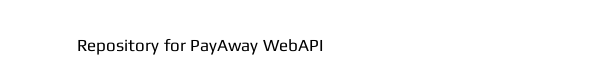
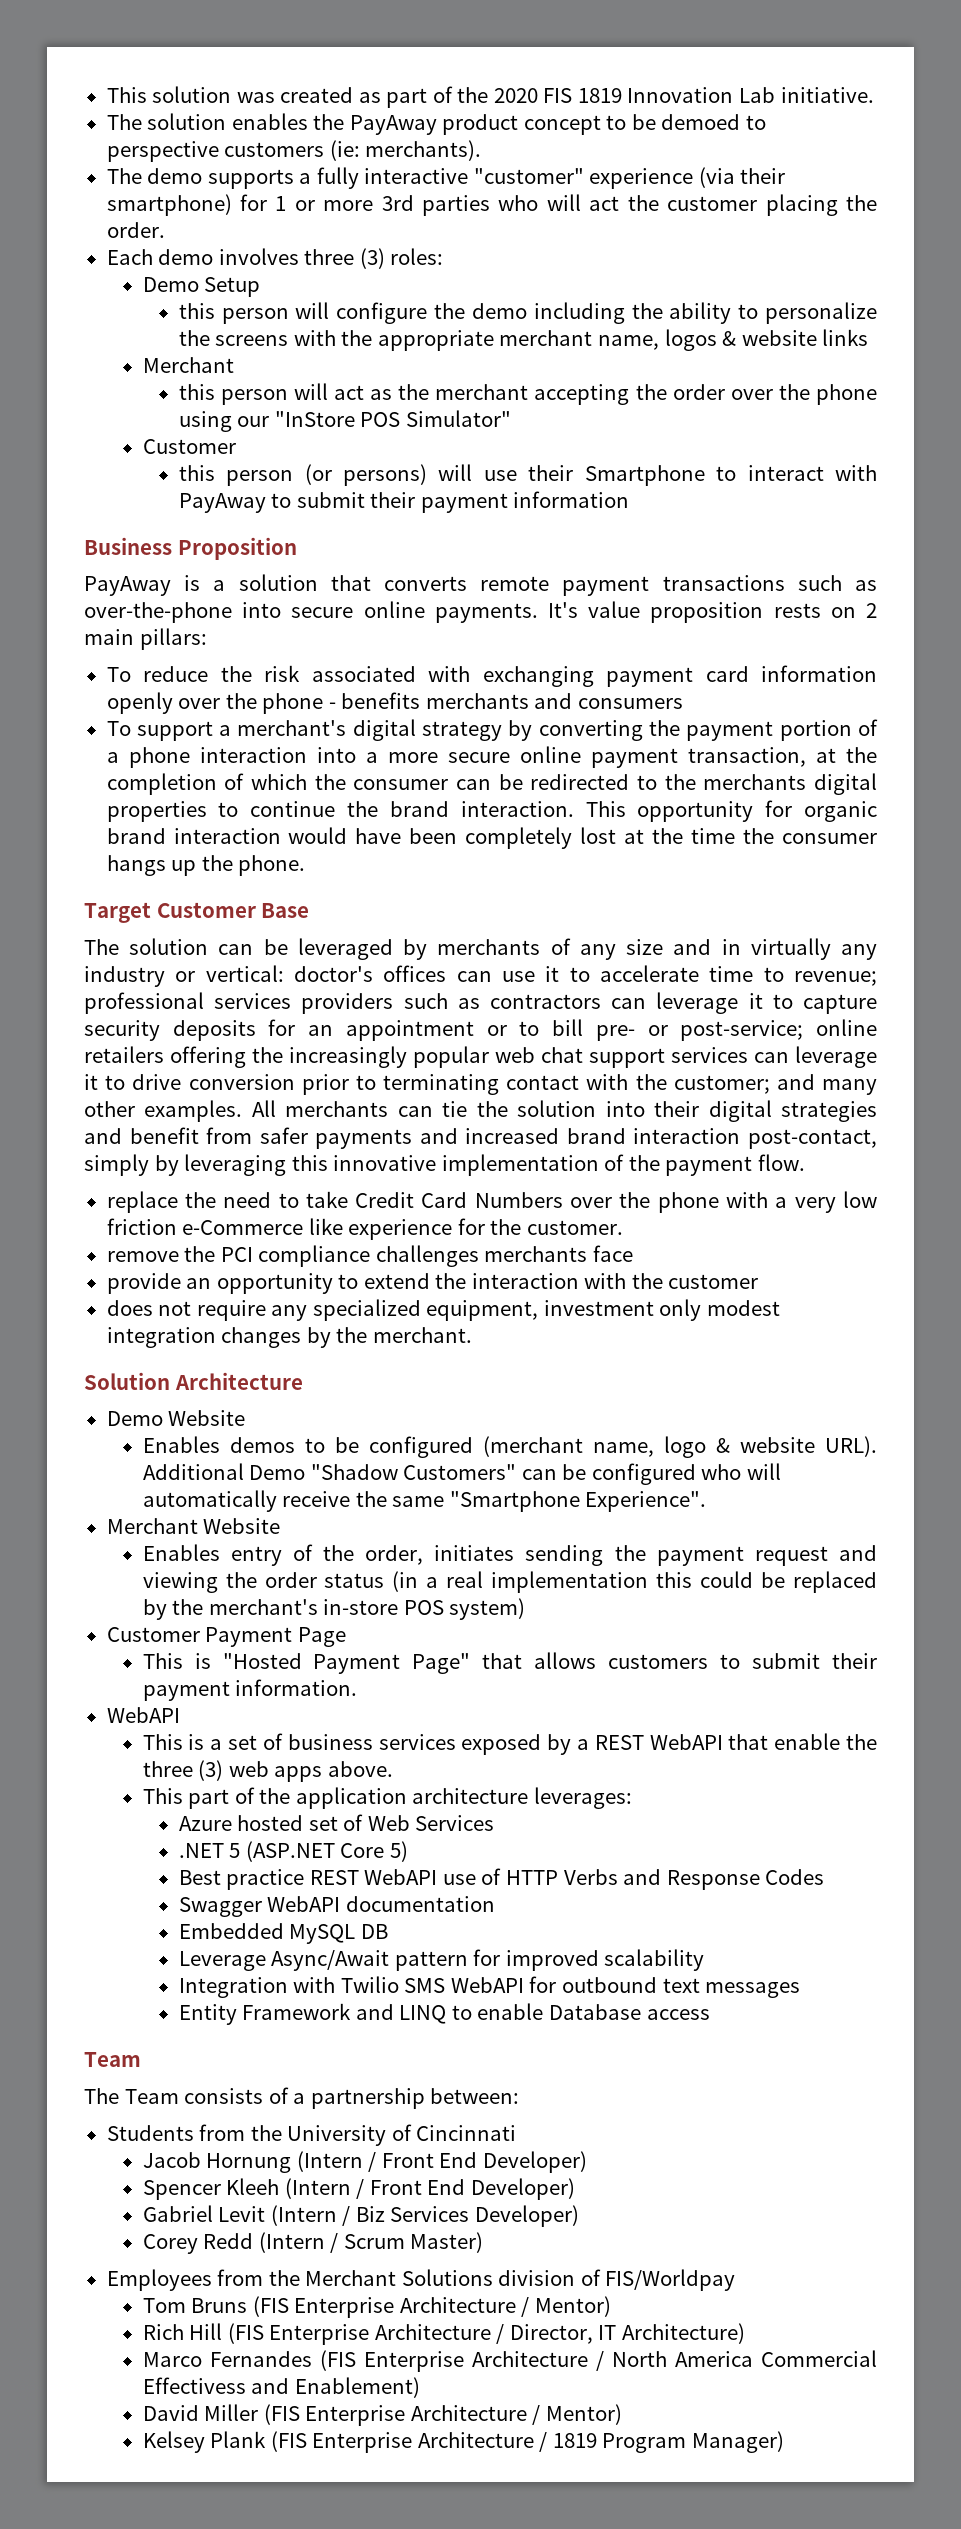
- Repository for PayAway WebAPI
+ This solution was created as part of the 2020 FIS 1819 Innovation Lab initiative.
+ The solution enables the PayAway product concept to be demoed to perspective customers (ie: merchants).
+ The demo supports a fully interactive "customer" experience (via their smartphone) for 1 or more 3rd parties who will act the customer placing the order.
+ Each demo involves three (3) roles:
+ Demo Setup
+ this person will configure the demo including the ability to personalize the screens with the appropriate merchant name, logos & website links
+ Merchant
+ this person will act as the merchant accepting the order over the phone using our "InStore POS Simulator"
+ Customer
+ this person (or persons) will use their Smartphone to interact with PayAway to submit their payment information
+ Business Proposition
+ PayAway is a solution that converts remote payment transactions such as over-the-phone into secure online payments. It's value proposition rests on 2 main pillars:
+ To reduce the risk associated with exchanging payment card information openly over the phone - benefits merchants and consumers
+ To support a merchant's digital strategy by converting the payment portion of a phone interaction into a more secure online payment transaction, at the completion of which the consumer can be redirected to the merchants digital properties to continue the brand interaction. This opportunity for organic brand interaction would have been completely lost at the time the consumer hangs up the phone.
+ Target Customer Base
+ The solution can be leveraged by merchants of any size and in virtually any industry or vertical: doctor's offices can use it to accelerate time to revenue; professional services providers such as contractors can leverage it to capture security deposits for an appointment or to bill pre- or post-service; online retailers offering the increasingly popular web chat support services can leverage it to drive conversion prior to terminating contact with the customer; and many other examples. All merchants can tie the solution into their digital strategies and benefit from safer payments and increased brand interaction post-contact, simply by leveraging this innovative implementation of the payment flow.
+ replace the need to take Credit Card Numbers over the phone with a very low friction e-Commerce like experience for the customer.
+ remove the PCI compliance challenges merchants face
+ provide an opportunity to extend the interaction with the customer
+ does not require any specialized equipment, investment only modest integration changes by the merchant.
+ Solution Architecture
+ Demo Website
+ Enables demos to be configured (merchant name, logo & website URL). Additional Demo "Shadow Customers" can be configured who will automatically receive the same "Smartphone Experience".
+ Merchant Website
+ Enables entry of the order, initiates sending the payment request and viewing the order status (in a real implementation this could be replaced by the merchant's in-store POS system)
+ Customer Payment Page
+ This is "Hosted Payment Page" that allows customers to submit their payment information.
+ WebAPI
+ This is a set of business services exposed by a REST WebAPI that enable the three (3) web apps above.
+ This part of the application architecture leverages:
+ Azure hosted set of Web Services
+ .NET 5 (ASP.NET Core 5)
+ Best practice REST WebAPI use of HTTP Verbs and Response Codes
+ Swagger WebAPI documentation
+ Embedded MySQL DB
+ Leverage Async/Await pattern for improved scalability
+ Integration with Twilio SMS WebAPI for outbound text messages
+ Entity Framework and LINQ to enable Database access
+ Team
+ The Team consists of a partnership between:
+ Students from the University of Cincinnati
+ Jacob Hornung (Intern / Front End Developer)
+ Spencer Kleeh (Intern / Front End Developer)
+ Gabriel Levit (Intern / Biz Services Developer)
+ Corey Redd (Intern / Scrum Master)
+ Employees from the Merchant Solutions division of FIS/Worldpay
+ Tom Bruns (FIS Enterprise Architecture / Mentor)
+ Rich Hill (FIS Enterprise Architecture / Director, IT Architecture)
+ Marco Fernandes (FIS Enterprise Architecture / North America Commercial Effectivess and Enablement)
+ David Miller (FIS Enterprise Architecture / Mentor)
+ Kelsey Plank (FIS Enterprise Architecture / 1819 Program Manager)

